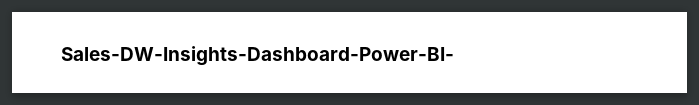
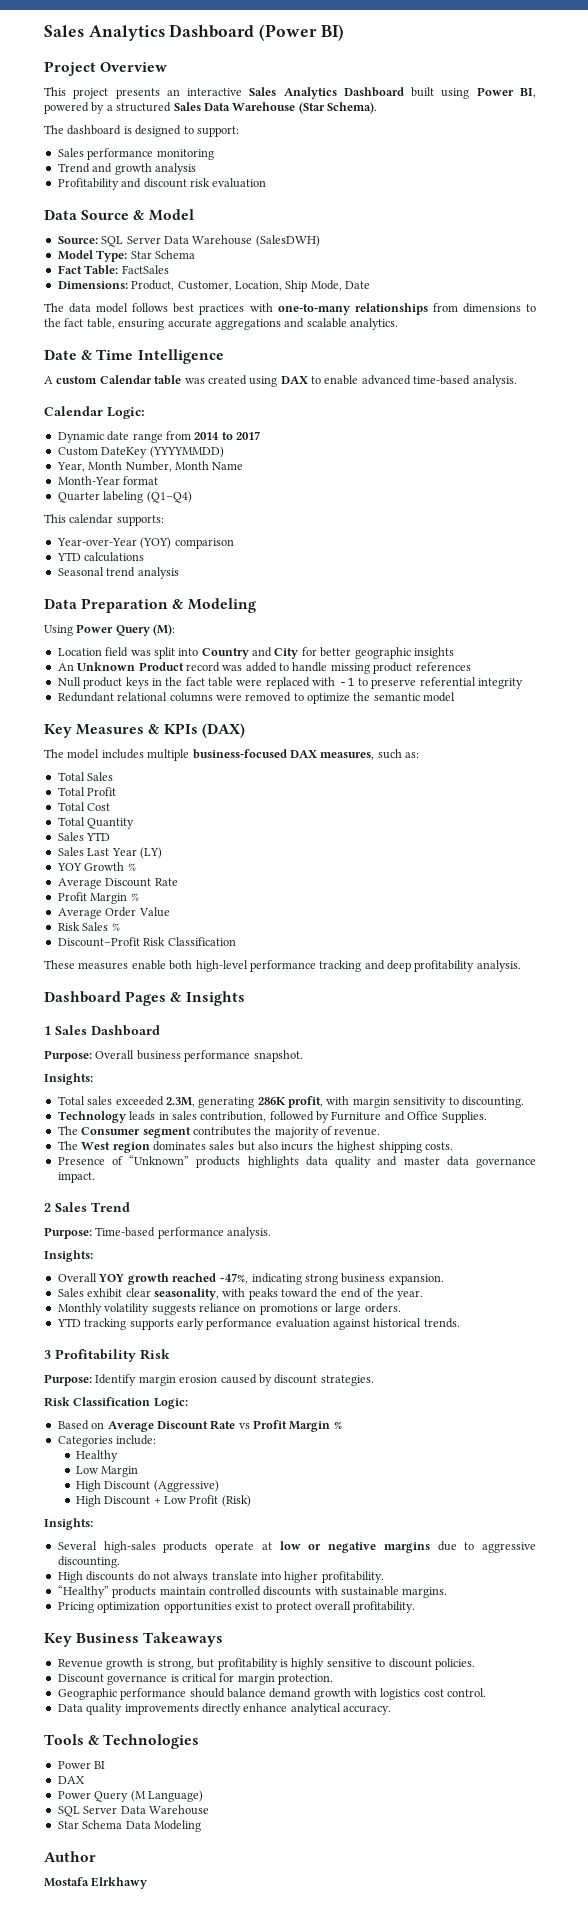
- Sales-DW-Insights-Dashboard-Power-BI-
+ Sales Analytics Dashboard (Power BI)
+ Project Overview
+ This project presents an interactive Sales Analytics Dashboard built using Power BI, powered by a structured Sales Data Warehouse (Star Schema).
+ The dashboard is designed to support:
+ Sales performance monitoring
+ Trend and growth analysis
+ Profitability and discount risk evaluation
+ Data Source & Model
+ Source: SQL Server Data Warehouse (SalesDWH)
+ Model Type: Star Schema
+ Fact Table: FactSales
+ Dimensions: Product, Customer, Location, Ship Mode, Date
+ The data model follows best practices with one-to-many relationships from dimensions to the fact table, ensuring accurate aggregations and scalable analytics.
+ Date & Time Intelligence
+ A custom Calendar table was created using DAX to enable advanced time-based analysis.
+ Calendar Logic:
+ Dynamic date range from 2014 to 2017
+ Custom DateKey (YYYYMMDD)
+ Year, Month Number, Month Name
+ Month-Year format
+ Quarter labeling (Q1–Q4)
+ This calendar supports:
+ Year-over-Year (YOY) comparison
+ YTD calculations
+ Seasonal trend analysis
+ Data Preparation & Modeling
+ Using Power Query (M):
+ Location field was split into Country and City for better geographic insights
+ An Unknown Product record was added to handle missing product references
+ Null product keys in the fact table were replaced with -1 to preserve referential integrity
+ Redundant relational columns were removed to optimize the semantic model
+ Key Measures & KPIs (DAX)
+ The model includes multiple business-focused DAX measures, such as:
+ Total Sales
+ Total Profit
+ Total Cost
+ Total Quantity
+ Sales YTD
+ Sales Last Year (LY)
+ YOY Growth %
+ Average Discount Rate
+ Profit Margin %
+ Average Order Value
+ Risk Sales %
+ Discount–Profit Risk Classification
+ These measures enable both high-level performance tracking and deep profitability analysis.
+ Dashboard Pages & Insights
+ 1 Sales Dashboard
+ Purpose: Overall business performance snapshot.
+ Insights:
+ Total sales exceeded 2.3M, generating 286K profit, with margin sensitivity to discounting.
+ Technology leads in sales contribution, followed by Furniture and Office Supplies.
+ The Consumer segment contributes the majority of revenue.
+ The West region dominates sales but also incurs the highest shipping costs.
+ Presence of “Unknown” products highlights data quality and master data governance impact.
+ 2 Sales Trend
+ Purpose: Time-based performance analysis.
+ Insights:
+ Overall YOY growth reached ~47%, indicating strong business expansion.
+ Sales exhibit clear seasonality, with peaks toward the end of the year.
+ Monthly volatility suggests reliance on promotions or large orders.
+ YTD tracking supports early performance evaluation against historical trends.
+ 3 Profitability Risk
+ Purpose: Identify margin erosion caused by discount strategies.
+ Risk Classification Logic:
+ Based on Average Discount Rate vs Profit Margin %
+ Categories include:
+ Healthy
+ Low Margin
+ High Discount (Aggressive)
+ High Discount + Low Profit (Risk)
+ Insights:
+ Several high-sales products operate at low or negative margins due to aggressive discounting.
+ High discounts do not always translate into higher profitability.
+ “Healthy” products maintain controlled discounts with sustainable margins.
+ Pricing optimization opportunities exist to protect overall profitability.
+ Key Business Takeaways
+ Revenue growth is strong, but profitability is highly sensitive to discount policies.
+ Discount governance is critical for margin protection.
+ Geographic performance should balance demand growth with logistics cost control.
+ Data quality improvements directly enhance analytical accuracy.
+ Tools & Technologies
+ Power BI
+ DAX
+ Power Query (M Language)
+ SQL Server Data Warehouse
+ Star Schema Data Modeling
+ Author
+ Mostafa Elrkhawy

